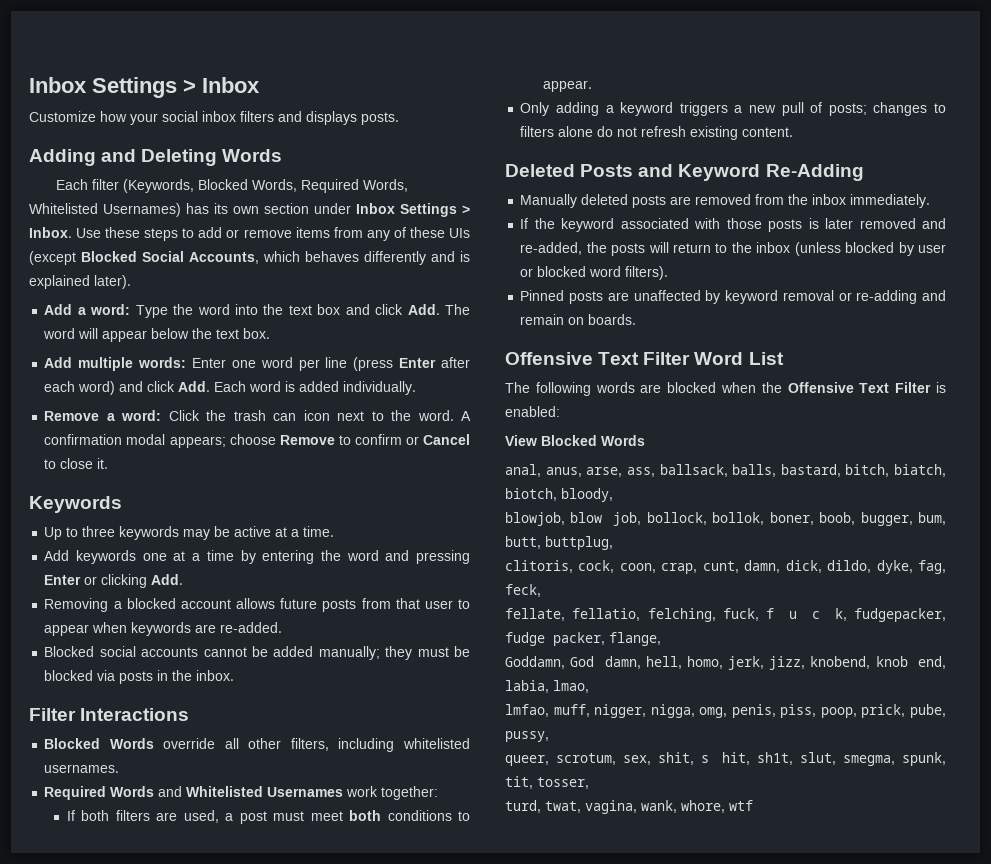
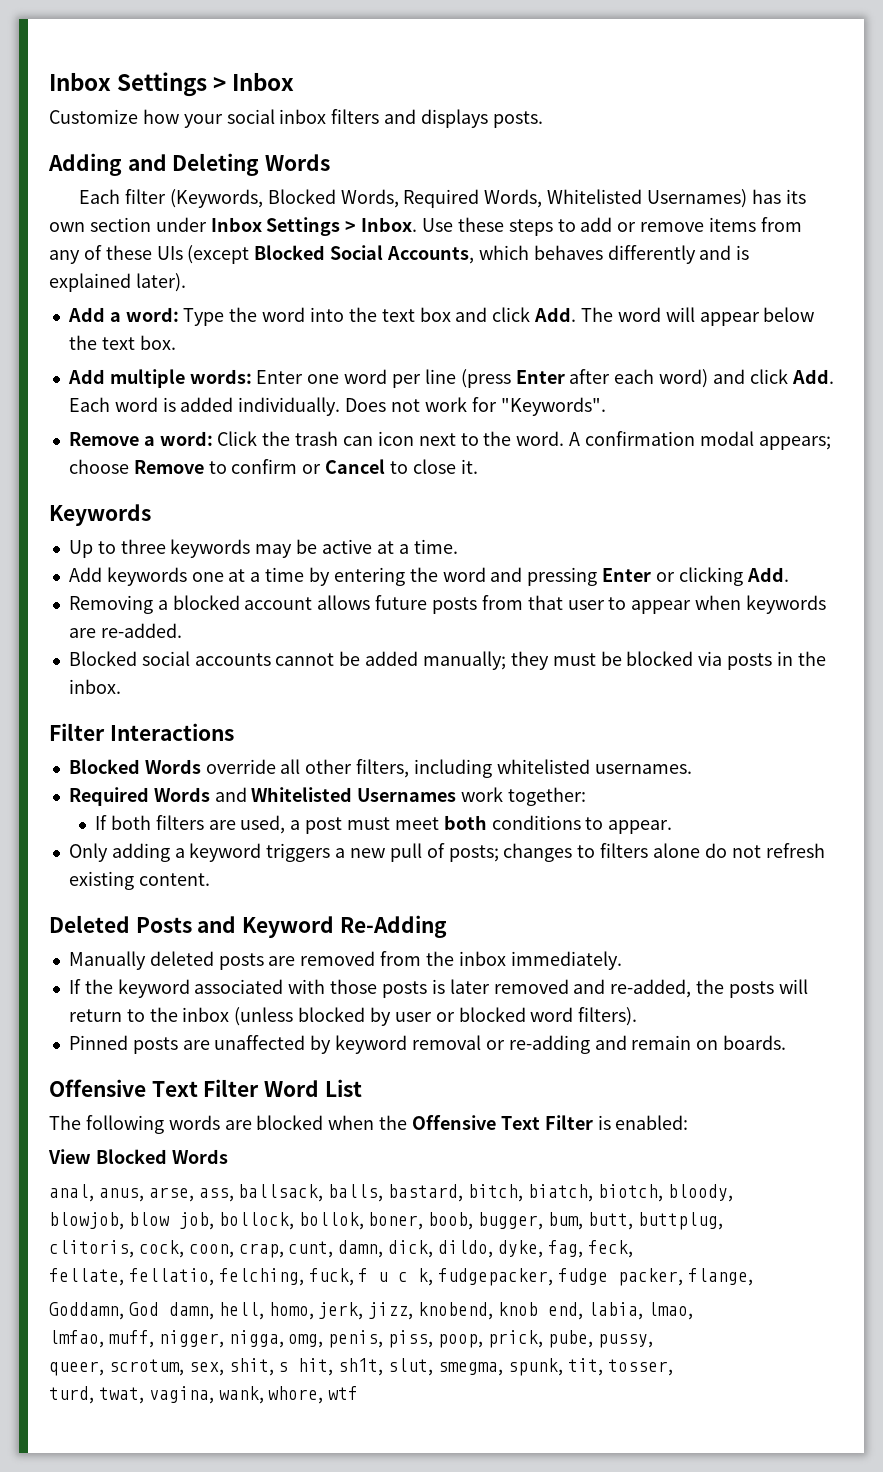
+ Does not work for "Keywords".

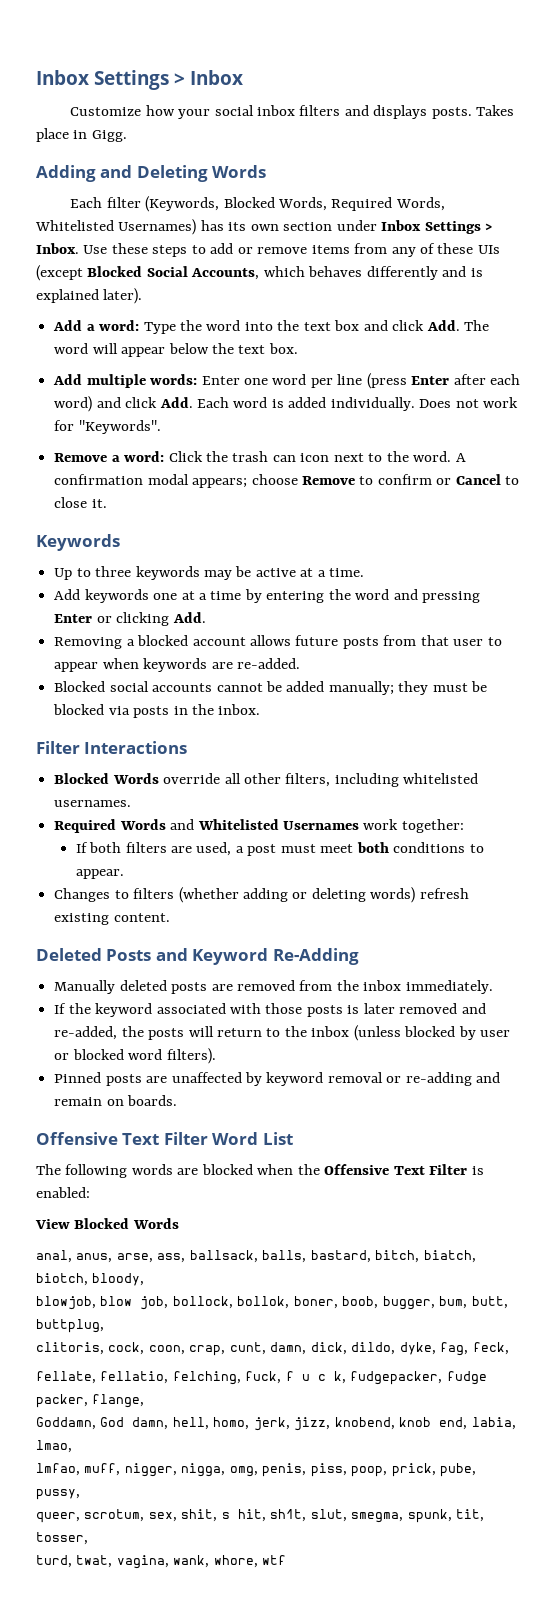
+ Takes place in Gigg.
- Only adding a keyword triggers a new pull of posts; changes to filters alone do not refresh existing content.
+ Changes to filters (whether adding or deleting words) refresh existing content.

